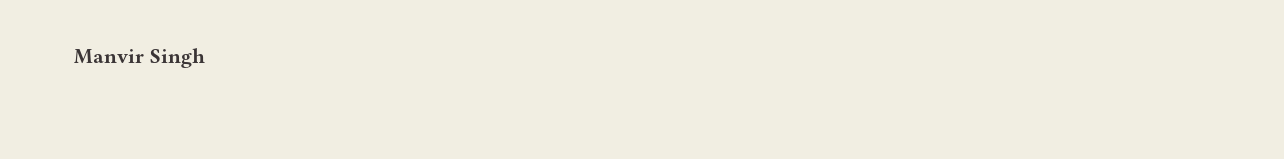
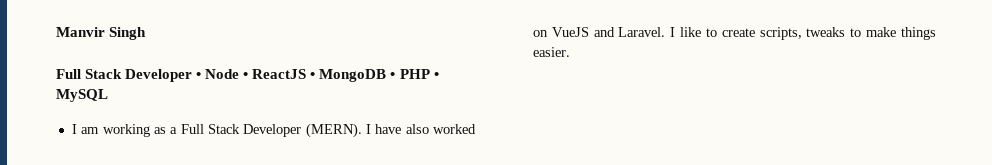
+ Full Stack Developer • Node • ReactJS • MongoDB • PHP • MySQL
+ I am working as a Full Stack Developer (MERN). I have also worked on VueJS and Laravel. I like to create scripts, tweaks to make things easier.

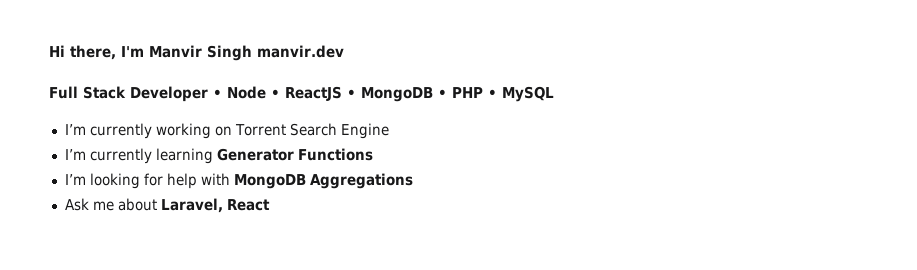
- Manvir Singh
+ Hi there, I'm Manvir Singh manvir.dev
- I am working as a Full Stack Developer (MERN). I have also worked on VueJS and Laravel. I like to create scripts, tweaks to make things easier.
+ I’m currently working on Torrent Search Engine
+ I’m currently learning Generator Functions
+ I’m looking for help with MongoDB Aggregations
+ Ask me about Laravel, React

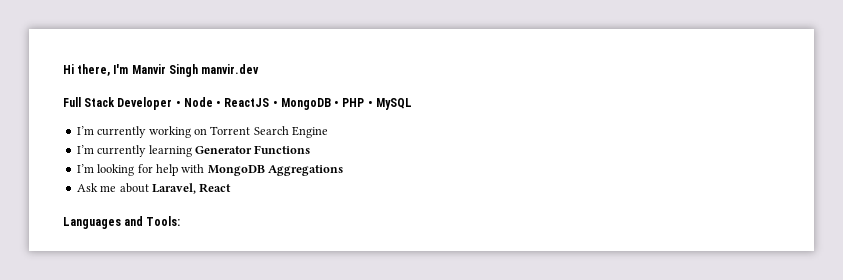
+ Languages and Tools:

